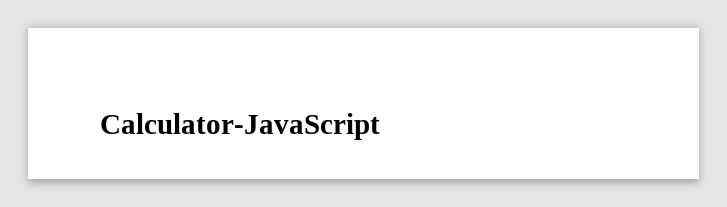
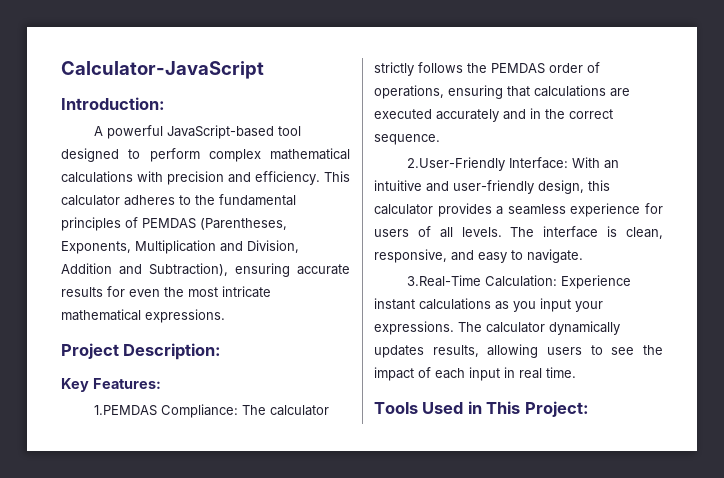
+ Introduction:
+ A powerful JavaScript-based tool designed to perform complex mathematical calculations with precision and efficiency. This calculator adheres to the fundamental principles of PEMDAS (Parentheses, Exponents, Multiplication and Division, Addition and Subtraction), ensuring accurate results for even the most intricate mathematical expressions.
+ Project Description:
+ Key Features:
+ 1.PEMDAS Compliance: The calculator strictly follows the PEMDAS order of operations, ensuring that calculations are executed accurately and in the correct sequence.
+ 2.User-Friendly Interface: With an intuitive and user-friendly design, this calculator provides a seamless experience for users of all levels. The interface is clean, responsive, and easy to navigate.
+ 3.Real-Time Calculation: Experience instant calculations as you input your expressions. The calculator dynamically updates results, allowing users to see the impact of each input in real time.
+ Tools Used in This Project:

